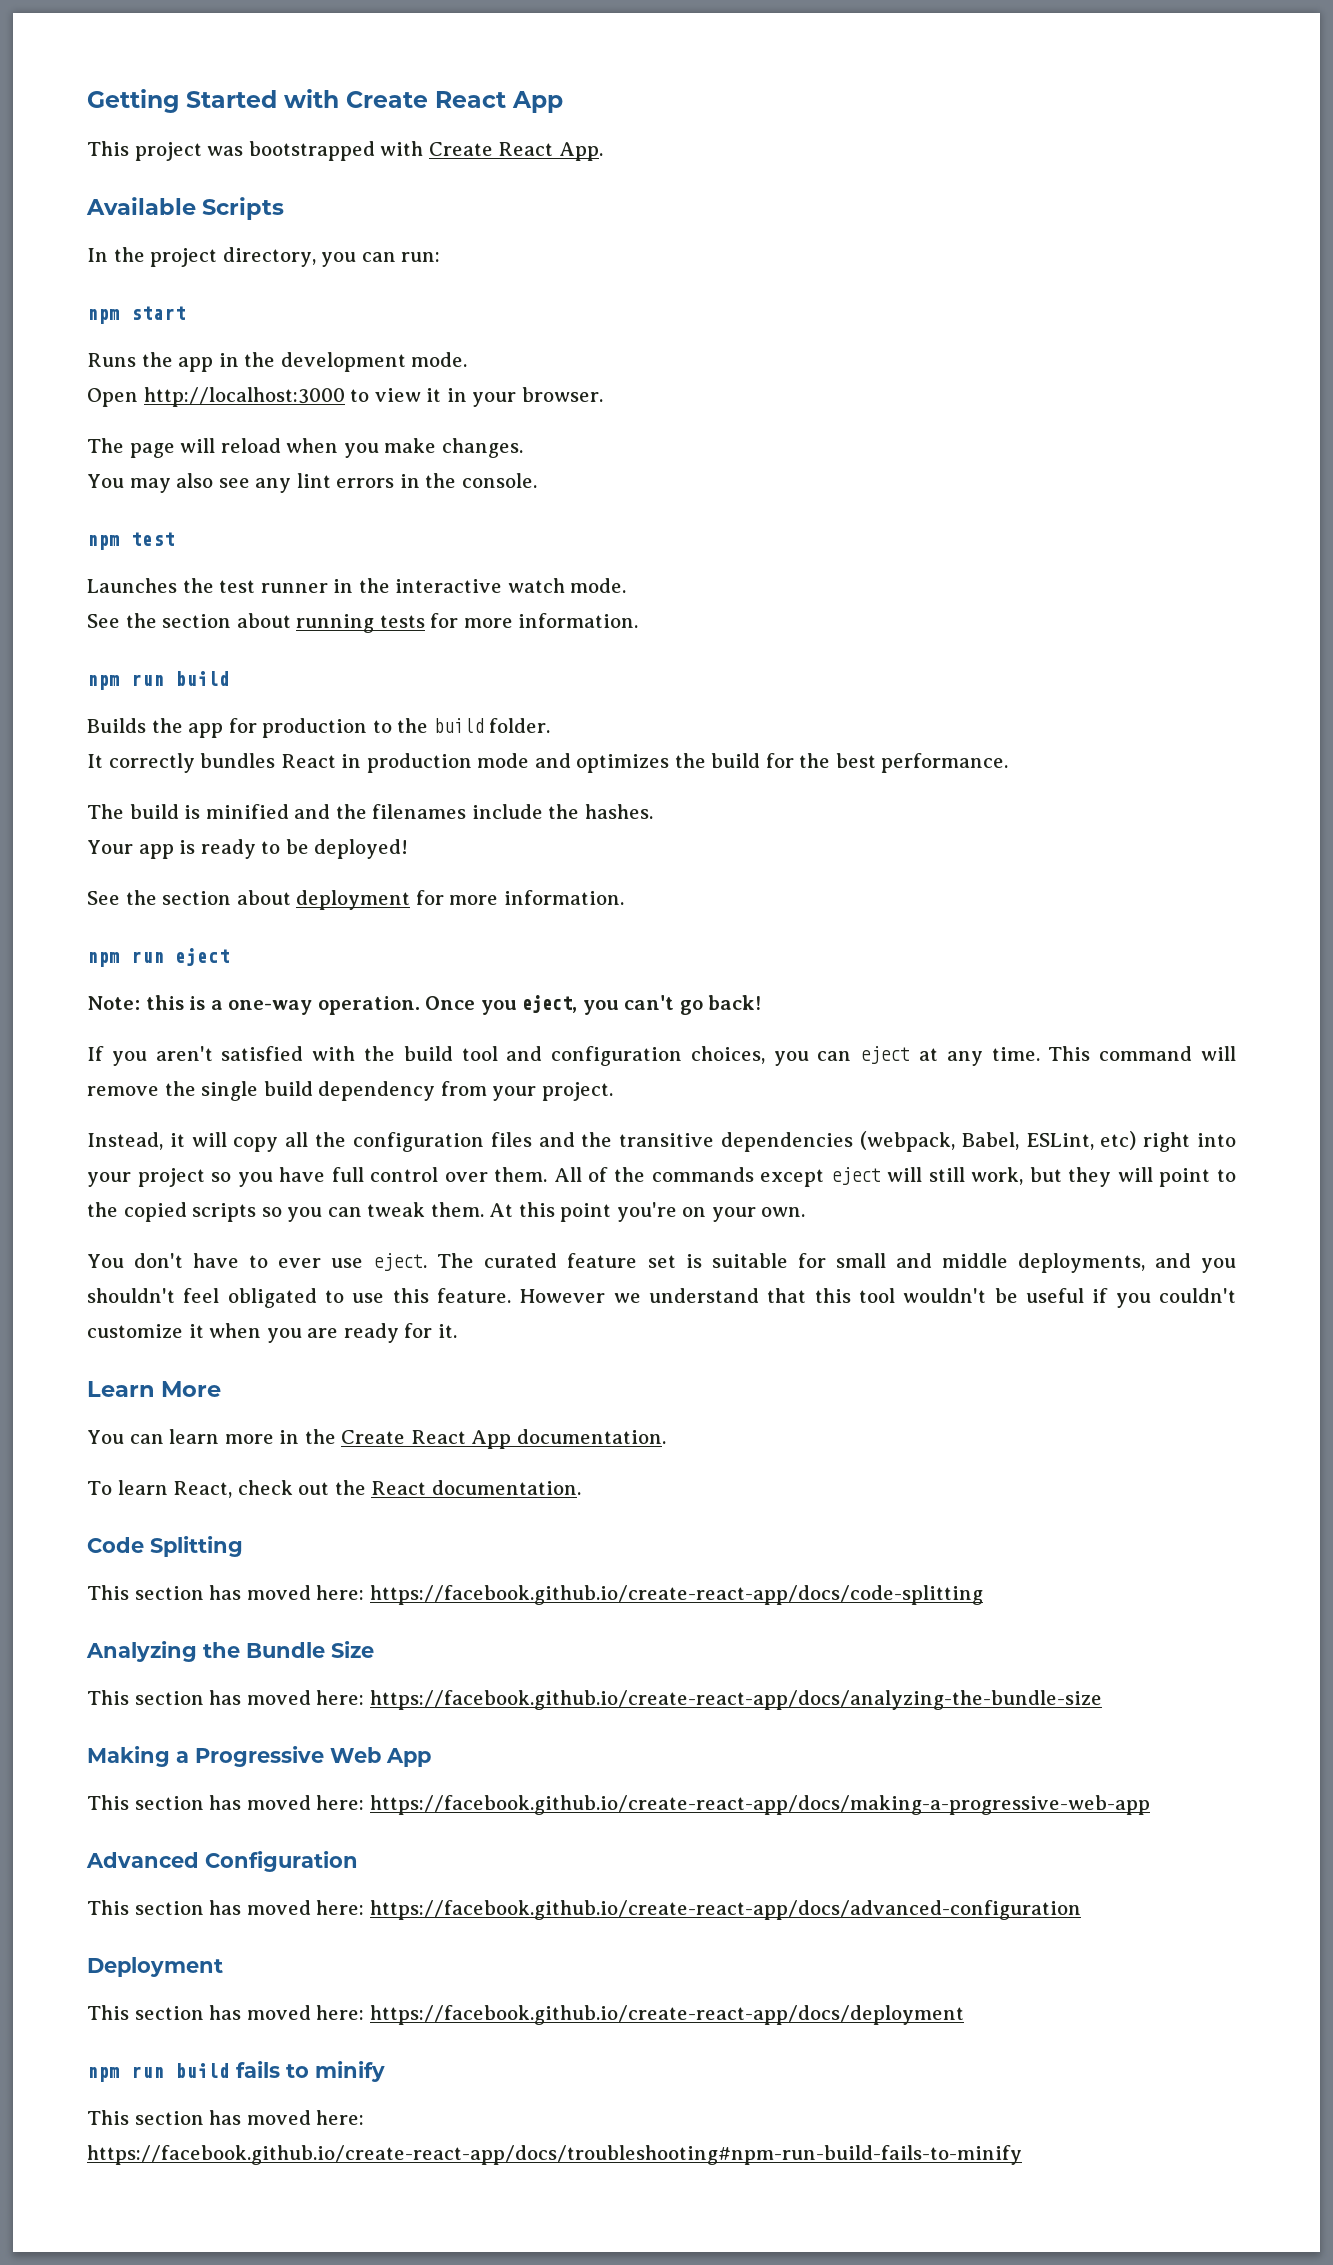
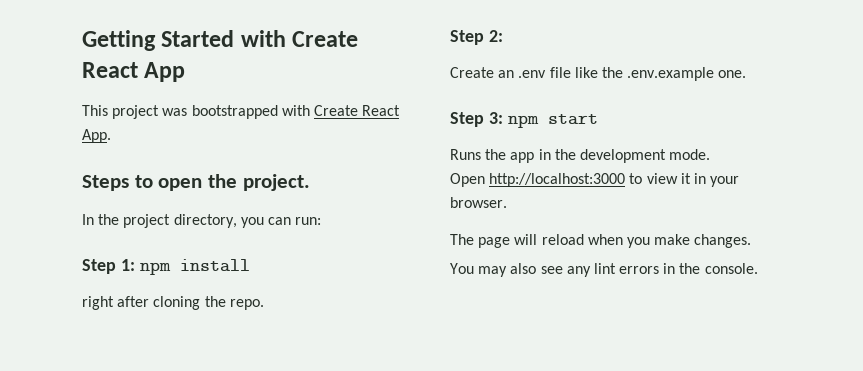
- Available Scripts
+ Steps to open the project.
- npm start
+ Step 1: npm install
+ right after cloning the repo.
+ Step 2:
+ Create an .env file like the .env.example one.
+ Step 3: npm start
- npm test
- Launches the test runner in the interactive watch mode.
- See the section about running tests for more information.
- npm run build
- Builds the app for production to the build folder.
- It correctly bundles React in production mode and optimizes the build for the best performance.
- The build is minified and the filenames include the hashes.
- Your app is ready to be deployed!
- See the section about deployment for more information.
- npm run eject
- Note: this is a one-way operation. Once you eject, you can't go back!
- If you aren't satisfied with the build tool and configuration choices, you can eject at any time. This command will remove the single build dependency from your project.
- Instead, it will copy all the configuration files and the transitive dependencies (webpack, Babel, ESLint, etc) right into your project so you have full control over them. All of the commands except eject will still work, but they will point to the copied scripts so you can tweak them. At this point you're on your own.
- You don't have to ever use eject. The curated feature set is suitable for small and middle deployments, and you shouldn't feel obligated to use this feature. However we understand that this tool wouldn't be useful if you couldn't customize it when you are ready for it.
- Learn More
- You can learn more in the Create React App documentation.
- To learn React, check out the React documentation.
- Code Splitting
- This section has moved here: https://facebook.github.io/create-react-app/docs/code-splitting
- Analyzing the Bundle Size
- This section has moved here: https://facebook.github.io/create-react-app/docs/analyzing-the-bundle-size
- Making a Progressive Web App
- This section has moved here: https://facebook.github.io/create-react-app/docs/making-a-progressive-web-app
- Advanced Configuration
- This section has moved here: https://facebook.github.io/create-react-app/docs/advanced-configuration
- Deployment
- This section has moved here: https://facebook.github.io/create-react-app/docs/deployment
- npm run build fails to minify
- This section has moved here: https://facebook.github.io/create-react-app/docs/troubleshooting#npm-run-build-fails-to-minify

